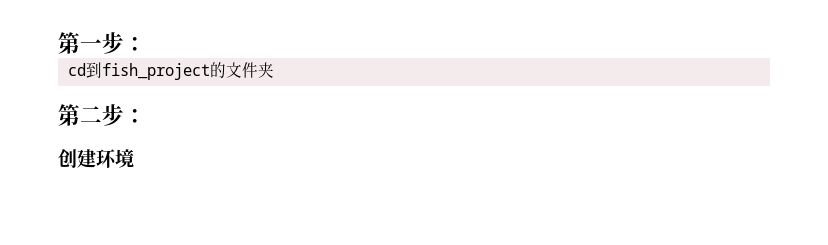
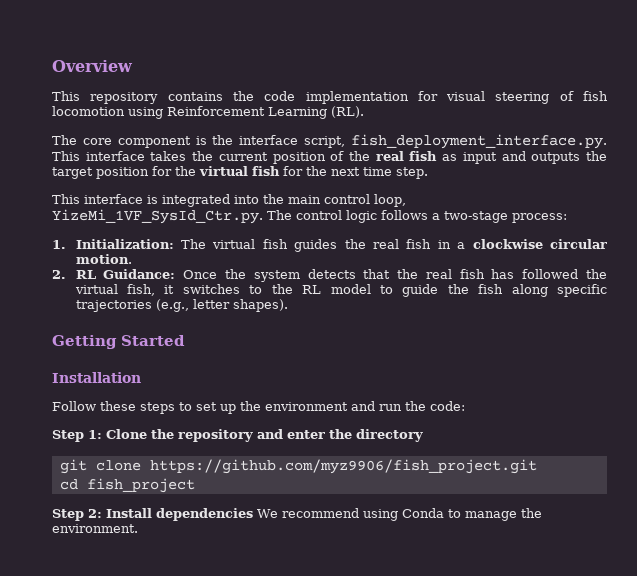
- 第一步：
+ Overview
+ This repository contains the code implementation for visual steering of fish locomotion using Reinforcement Learning (RL).
+ The core component is the interface script, fish_deployment_interface.py. This interface takes the current position of the real fish as input and outputs the target position for the virtual fish for the next time step.
+ This interface is integrated into the main control loop, YizeMi_1VF_SysId_Ctr.py. The control logic follows a two-stage process:
+ 1. Initialization: The virtual fish guides the real fish in a clockwise circular motion.
+ 2. RL Guidance: Once the system detects that the real fish has followed the virtual fish, it switches to the RL model to guide the fish along specific trajectories (e.g., letter shapes).
+ Getting Started
+ Installation
+ Follow these steps to set up the environment and run the code:
+ Step 1: Clone the repository and enter the directory
+ git clone https://github.com/myz9906/fish_project.git
- cd到fish_project的文件夹
- 第二步：
- 创建环境
+ cd fish_project
+ Step 2: Install dependencies We recommend using Conda to manage the environment.

